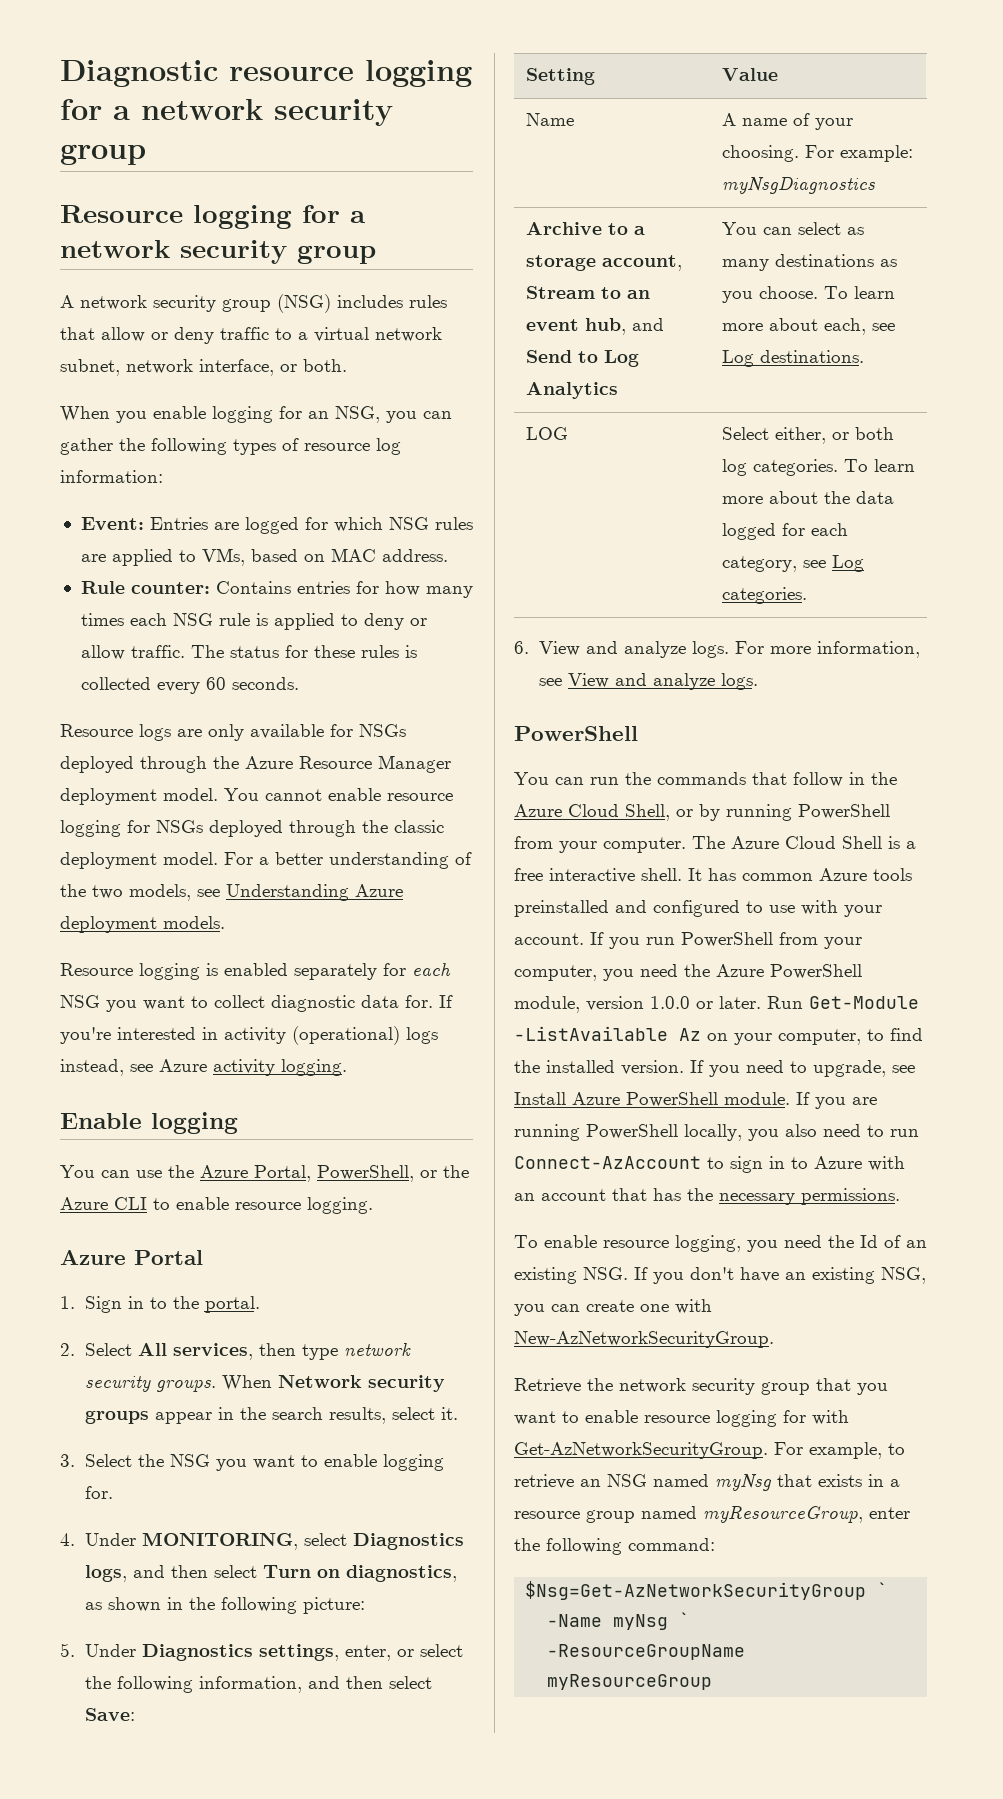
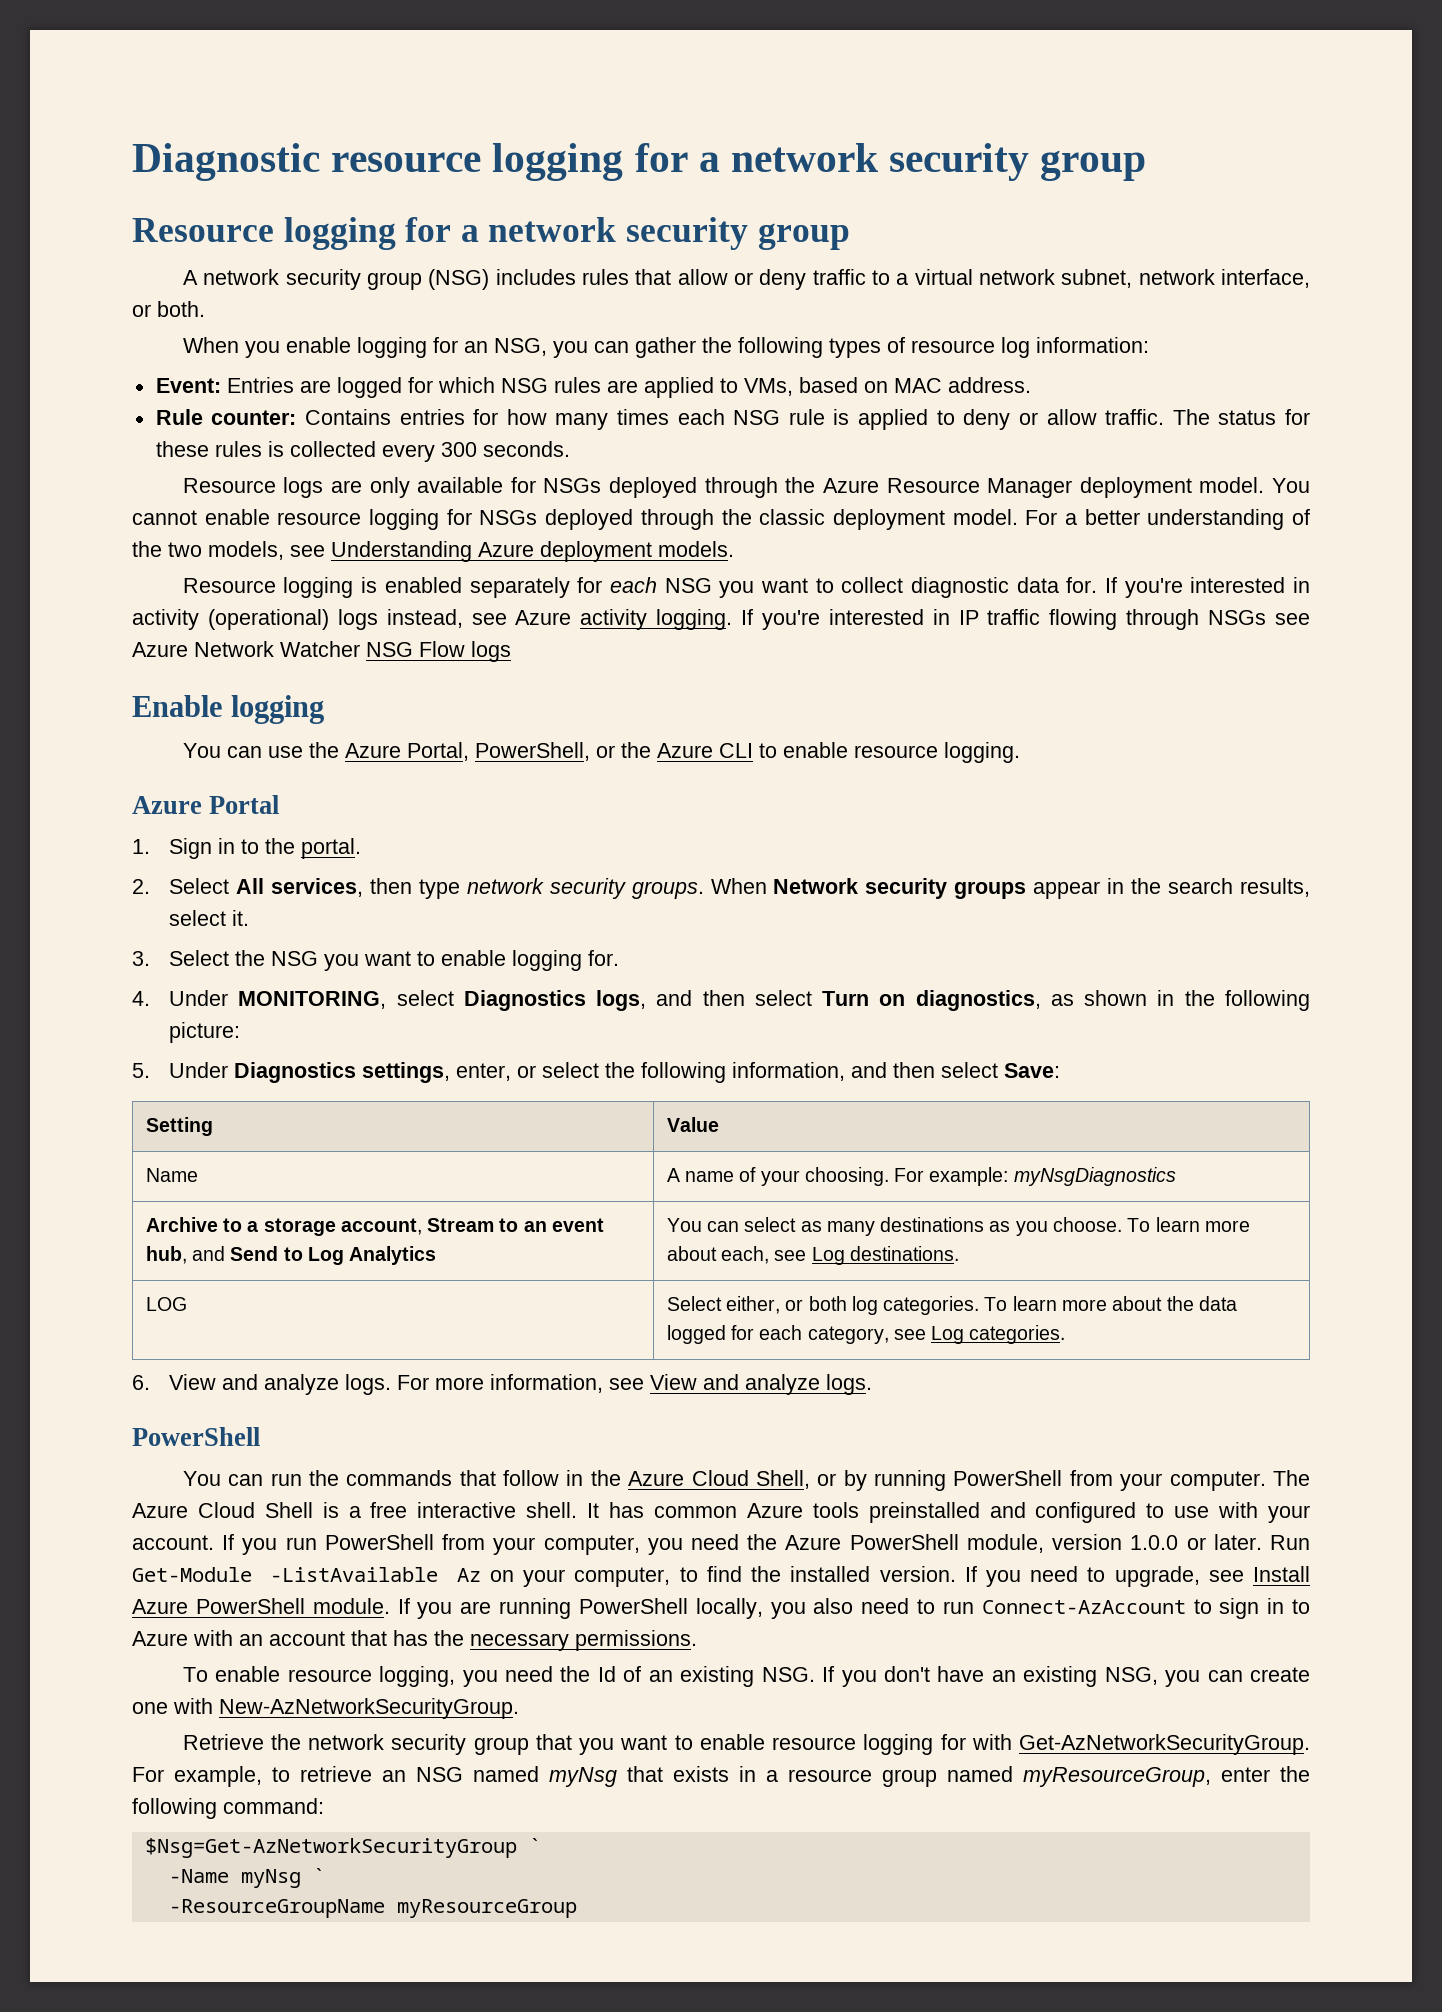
- The status for these rules is collected every 60 seconds.
+ The status for these rules is collected every 300 seconds.
+ If you're interested in IP traffic flowing through NSGs see Azure Network Watcher NSG Flow logs

